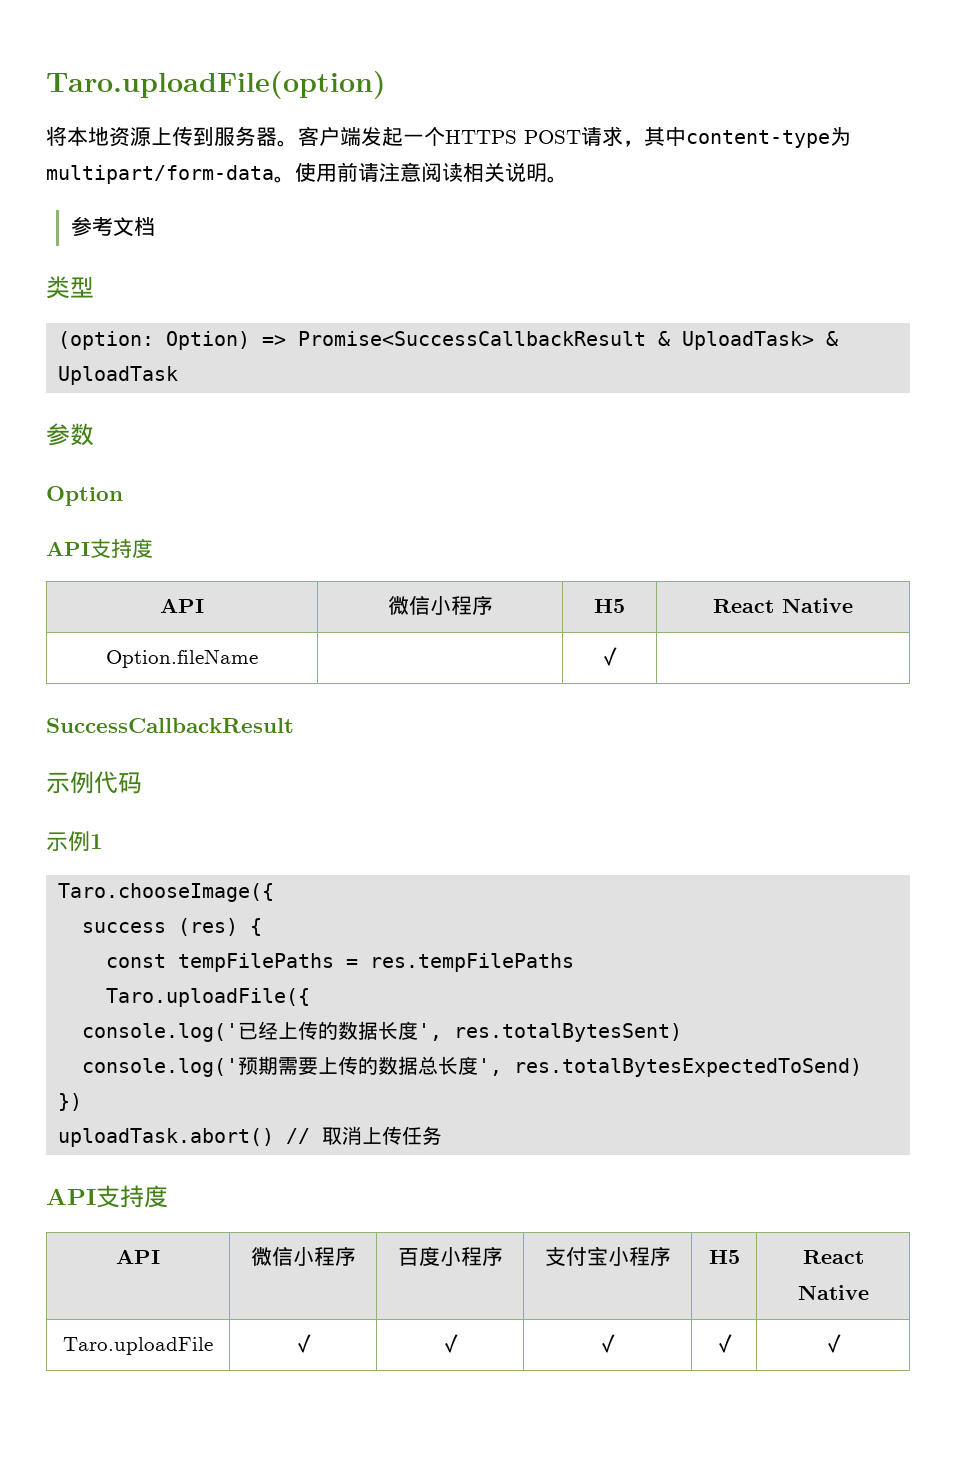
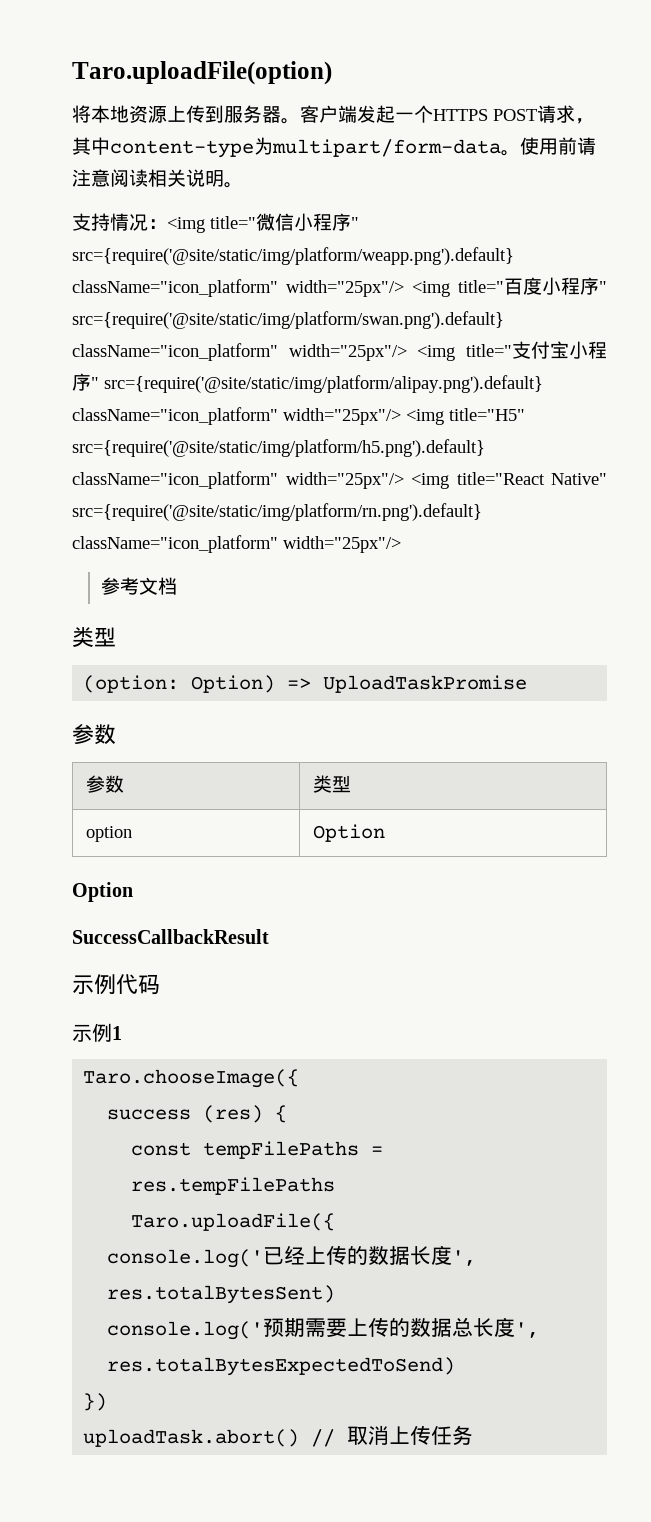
+ 支持情况：<img title="微信小程序" src={require('@site/static/img/platform/weapp.png').default} className="icon_platform" width="25px"/> <img title="百度小程序" src={require('@site/static/img/platform/swan.png').default} className="icon_platform" width="25px"/> <img title="支付宝小程序" src={require('@site/static/img/platform/alipay.png').default} className="icon_platform" width="25px"/> <img title="H5" src={require('@site/static/img/platform/h5.png').default} className="icon_platform" width="25px"/> <img title="React Native" src={require('@site/static/img/platform/rn.png').default} className="icon_platform" width="25px"/>
- (option: Option) => Promise<SuccessCallbackResult & UploadTask> & UploadTask
+ (option: Option) => UploadTaskPromise
  参数
+ 参数 | 类型
+ option | Option
  Option
- API支持度
- API | 微信小程序 | H5 | React Native
- Option.fileName | | ✓ |
  uploadTask.abort() // 取消上传任务
- API支持度
- API | 微信小程序 | 百度小程序 | 支付宝小程序 | H5 | React Native
- Taro.uploadFile | ✓ | ✓ | ✓ | ✓ | ✓

